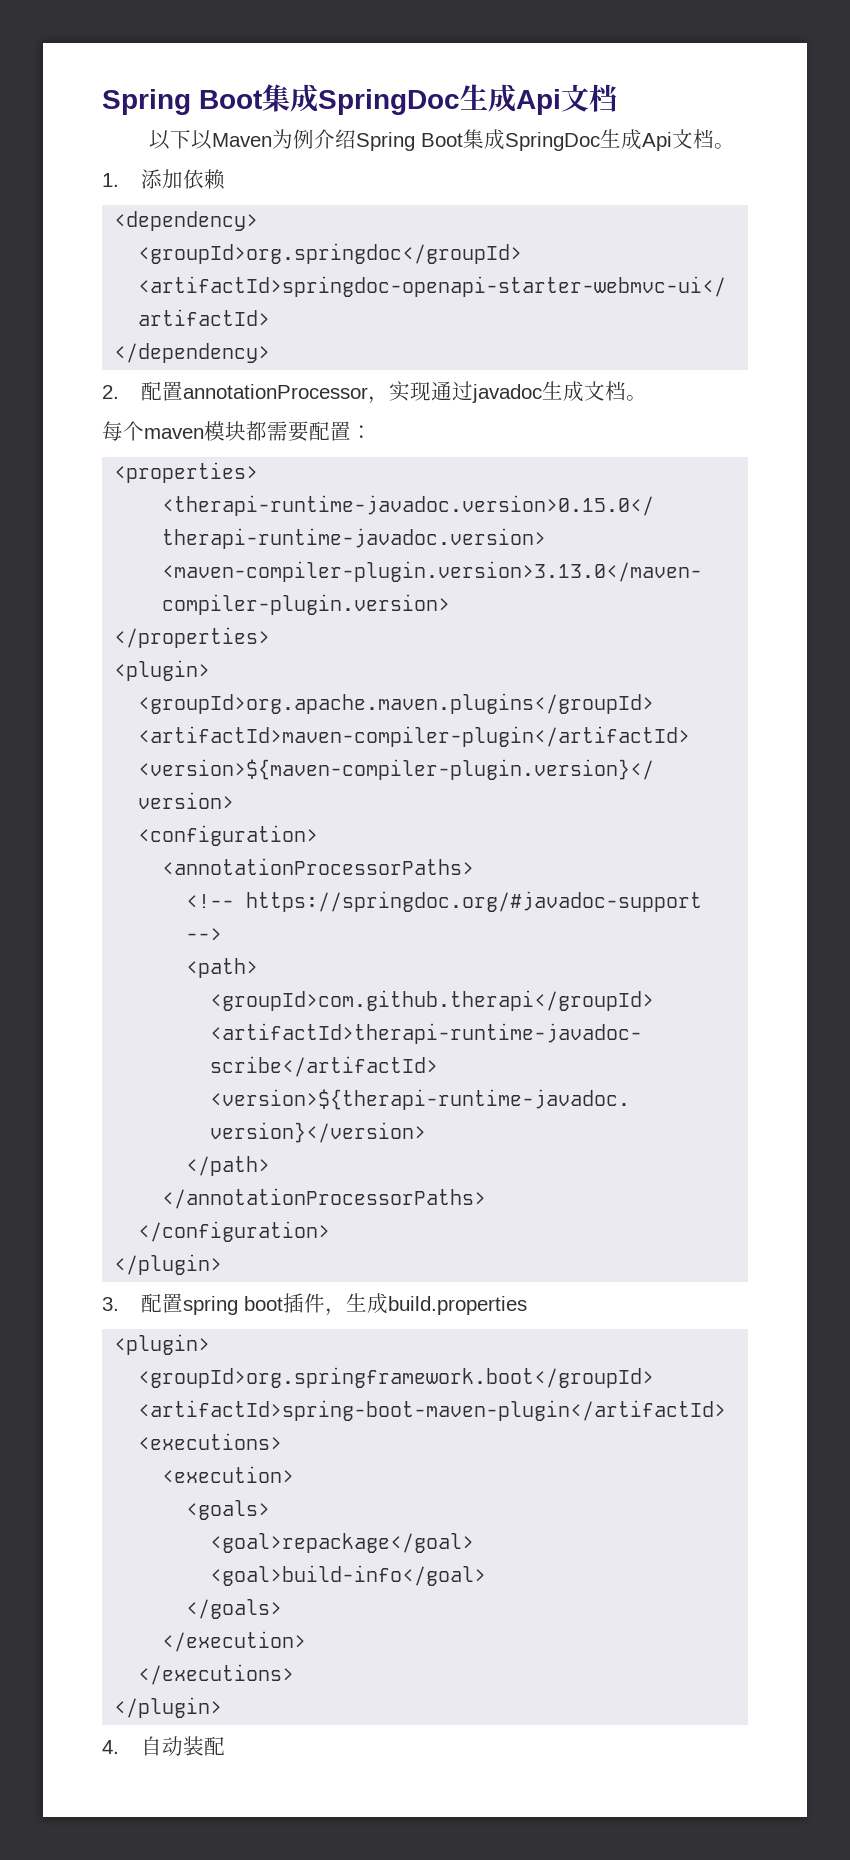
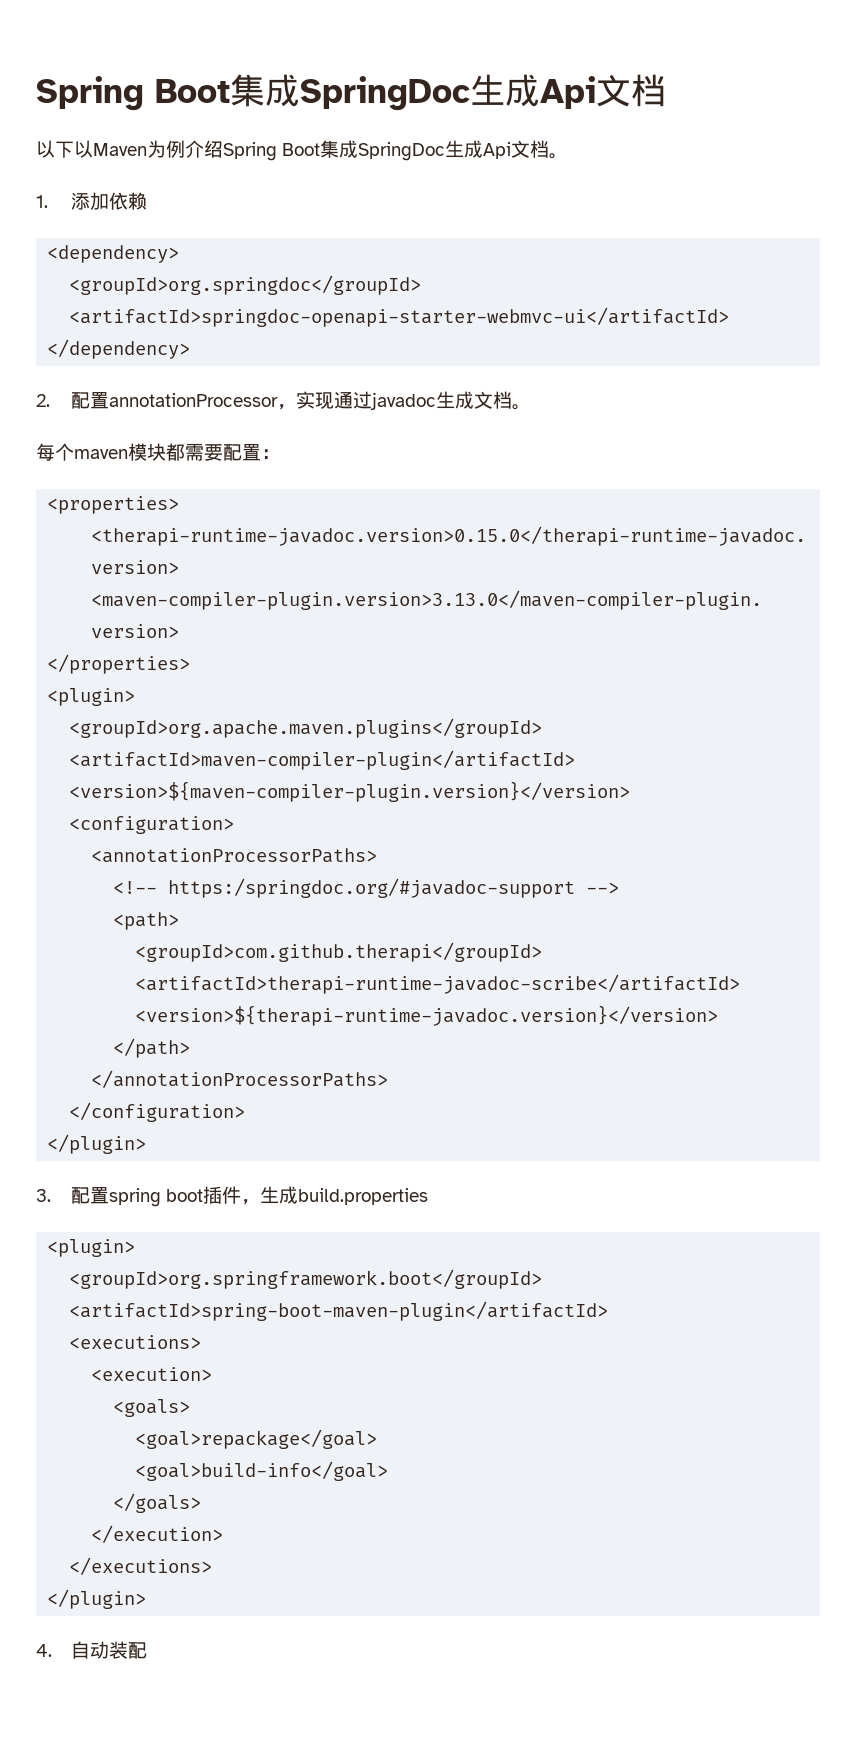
- <!-- https://springdoc.org/#javadoc-support -->
+ <!-- https:/springdoc.org/#javadoc-support -->

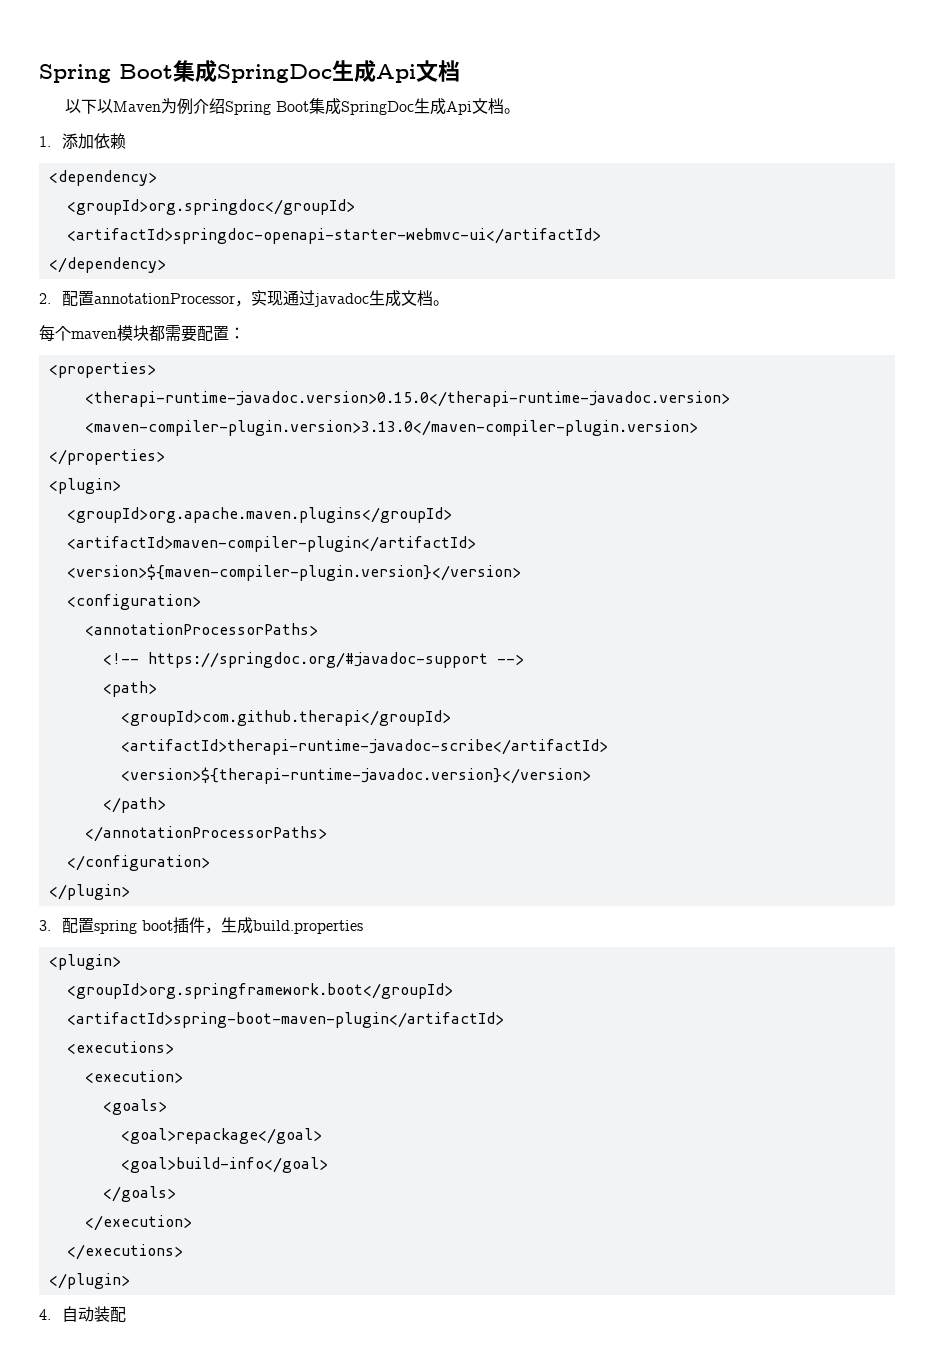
- <!-- https:/springdoc.org/#javadoc-support -->
+ <!-- https://springdoc.org/#javadoc-support -->

